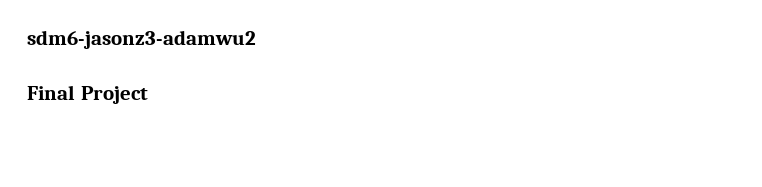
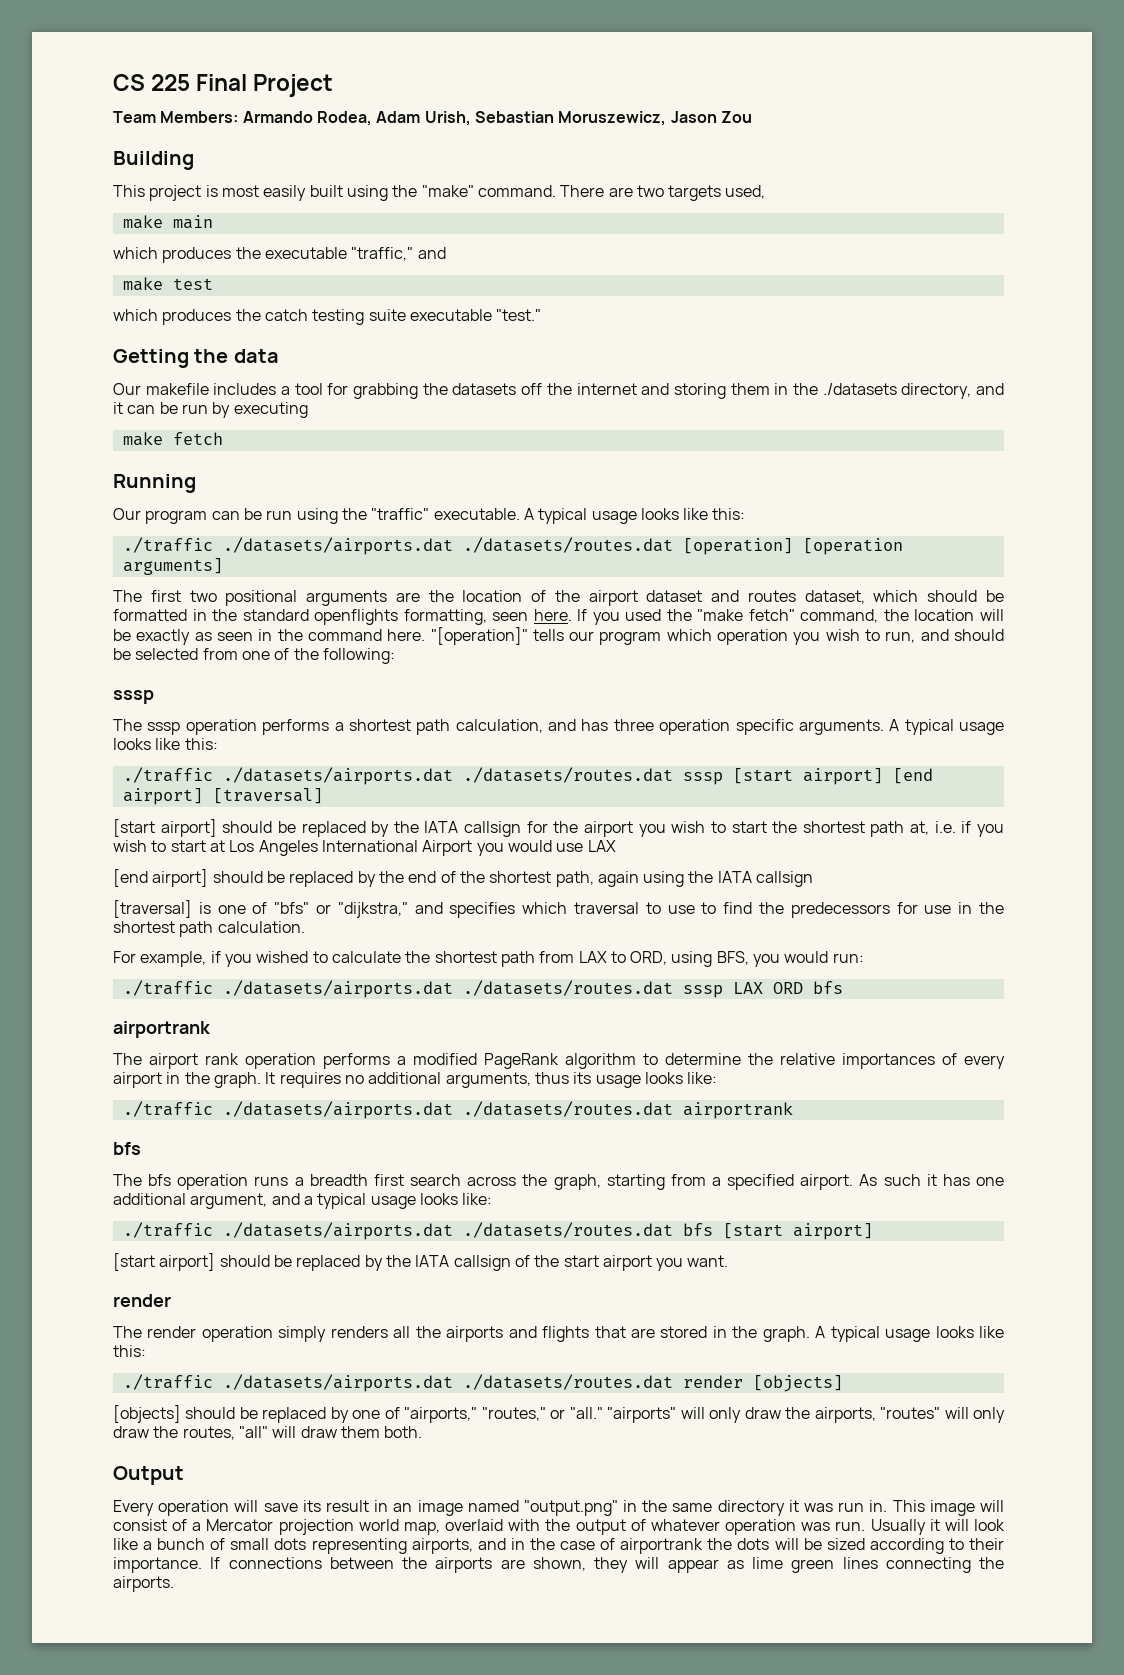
- sdm6-jasonz3-adamwu2
- Final Project
+ CS 225 Final Project
+ Team Members: Armando Rodea, Adam Urish, Sebastian Moruszewicz, Jason Zou
+ Building
+ This project is most easily built using the "make" command. There are two targets used,
+ make main
+ which produces the executable "traffic," and
+ make test
+ which produces the catch testing suite executable "test."
+ Getting the data
+ Our makefile includes a tool for grabbing the datasets off the internet and storing them in the ./datasets directory, and it can be run by executing
+ make fetch
+ Running
+ Our program can be run using the "traffic" executable. A typical usage looks like this:
+ ./traffic ./datasets/airports.dat ./datasets/routes.dat [operation] [operation arguments]
+ The first two positional arguments are the location of the airport dataset and routes dataset, which should be formatted in the standard openflights formatting, seen here. If you used the "make fetch" command, the location will be exactly as seen in the command here. "[operation]" tells our program which operation you wish to run, and should be selected from one of the following:
+ sssp
+ The sssp operation performs a shortest path calculation, and has three operation specific arguments. A typical usage looks like this:
+ ./traffic ./datasets/airports.dat ./datasets/routes.dat sssp [start airport] [end airport] [traversal]
+ [start airport] should be replaced by the IATA callsign for the airport you wish to start the shortest path at, i.e. if you wish to start at Los Angeles International Airport you would use LAX
+ [end airport] should be replaced by the end of the shortest path, again using the IATA callsign
+ [traversal] is one of "bfs" or "dijkstra," and specifies which traversal to use to find the predecessors for use in the shortest path calculation.
+ For example, if you wished to calculate the shortest path from LAX to ORD, using BFS, you would run:
+ ./traffic ./datasets/airports.dat ./datasets/routes.dat sssp LAX ORD bfs
+ airportrank
+ The airport rank operation performs a modified PageRank algorithm to determine the relative importances of every airport in the graph. It requires no additional arguments, thus its usage looks like:
+ ./traffic ./datasets/airports.dat ./datasets/routes.dat airportrank
+ bfs
+ The bfs operation runs a breadth first search across the graph, starting from a specified airport. As such it has one additional argument, and a typical usage looks like:
+ ./traffic ./datasets/airports.dat ./datasets/routes.dat bfs [start airport]
+ [start airport] should be replaced by the IATA callsign of the start airport you want.
+ render
+ The render operation simply renders all the airports and flights that are stored in the graph. A typical usage looks like this:
+ ./traffic ./datasets/airports.dat ./datasets/routes.dat render [objects]
+ [objects] should be replaced by one of "airports," "routes," or "all." "airports" will only draw the airports, "routes" will only draw the routes, "all" will draw them both.
+ Output
+ Every operation will save its result in an image named "output.png" in the same directory it was run in. This image will consist of a Mercator projection world map, overlaid with the output of whatever operation was run. Usually it will look like a bunch of small dots representing airports, and in the case of airportrank the dots will be sized according to their importance. If connections between the airports are shown, they will appear as lime green lines connecting the airports.

